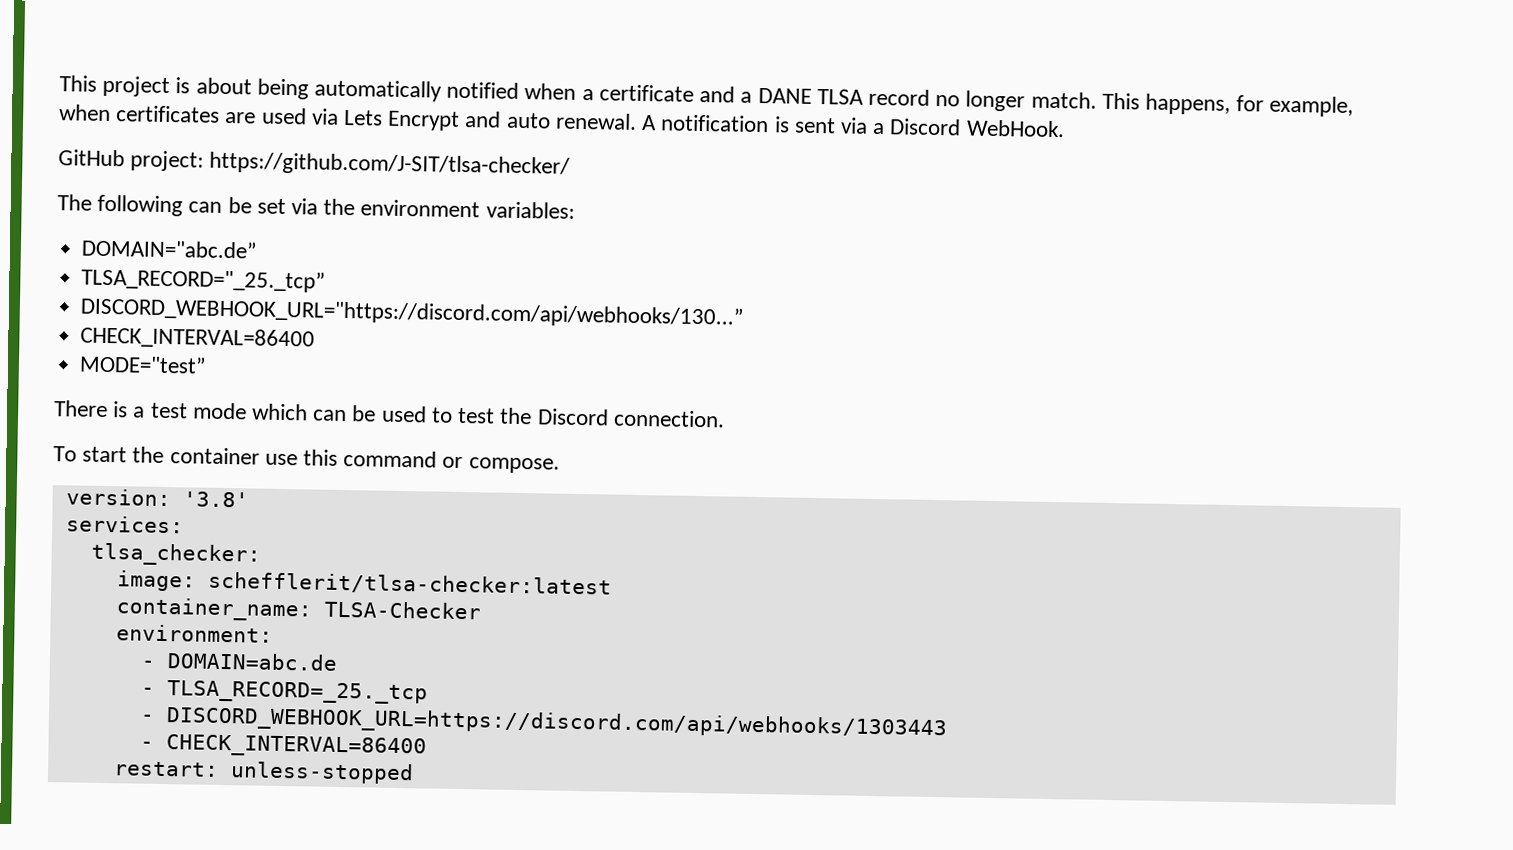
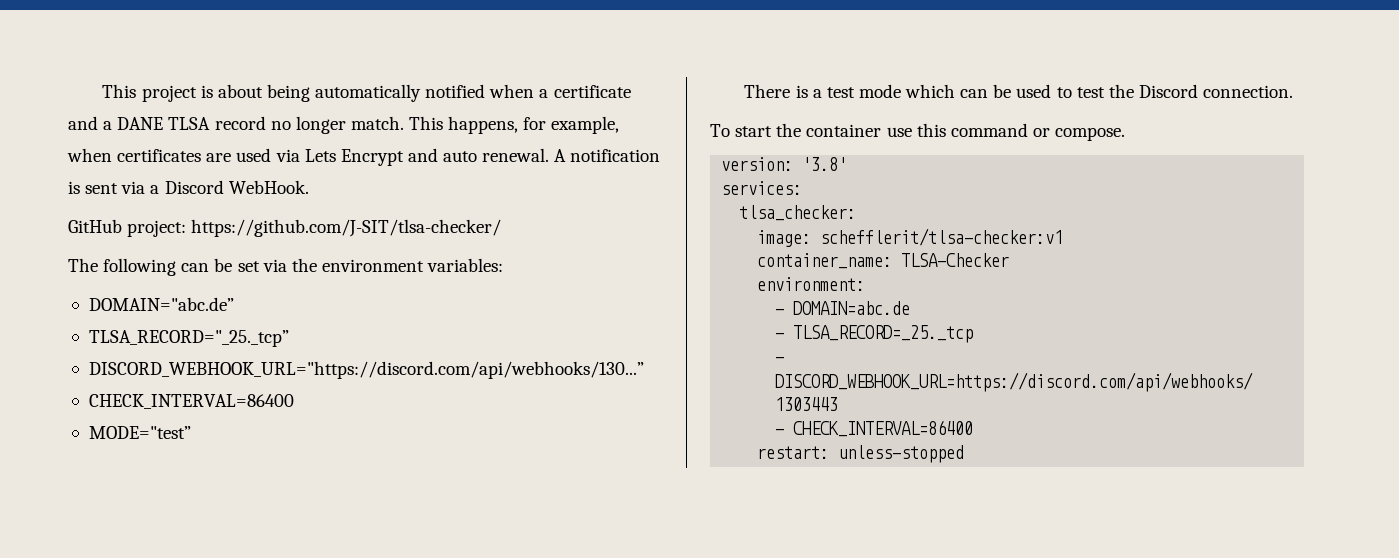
- image: schefflerit/tlsa-checker:latest
+ image: schefflerit/tlsa-checker:v1

